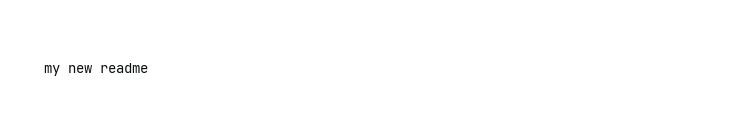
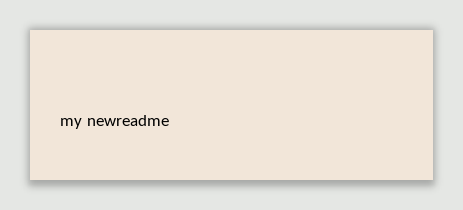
- my new readme
+ my newreadme

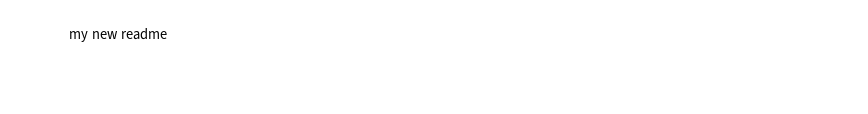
- my newreadme
+ my new readme

